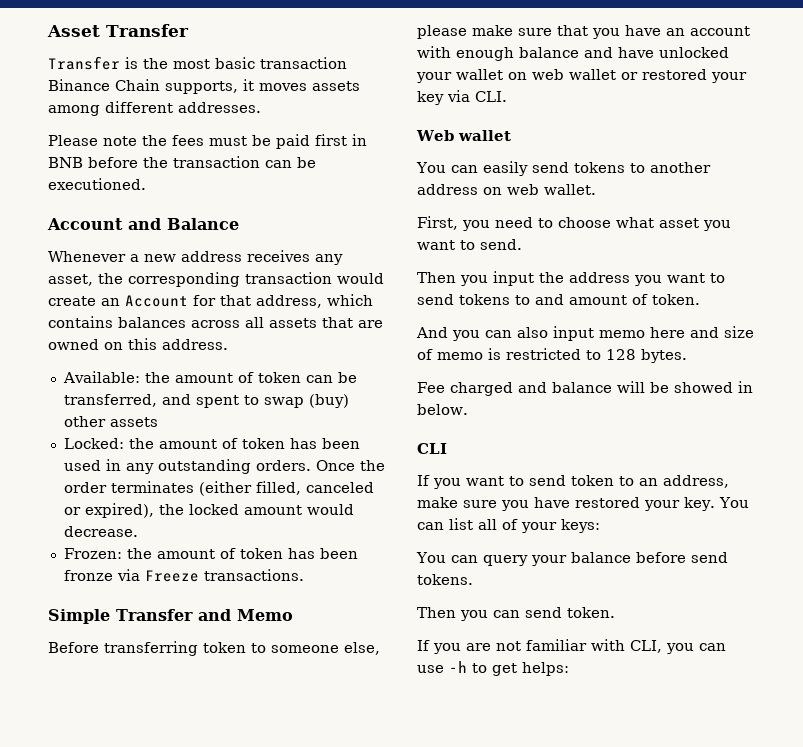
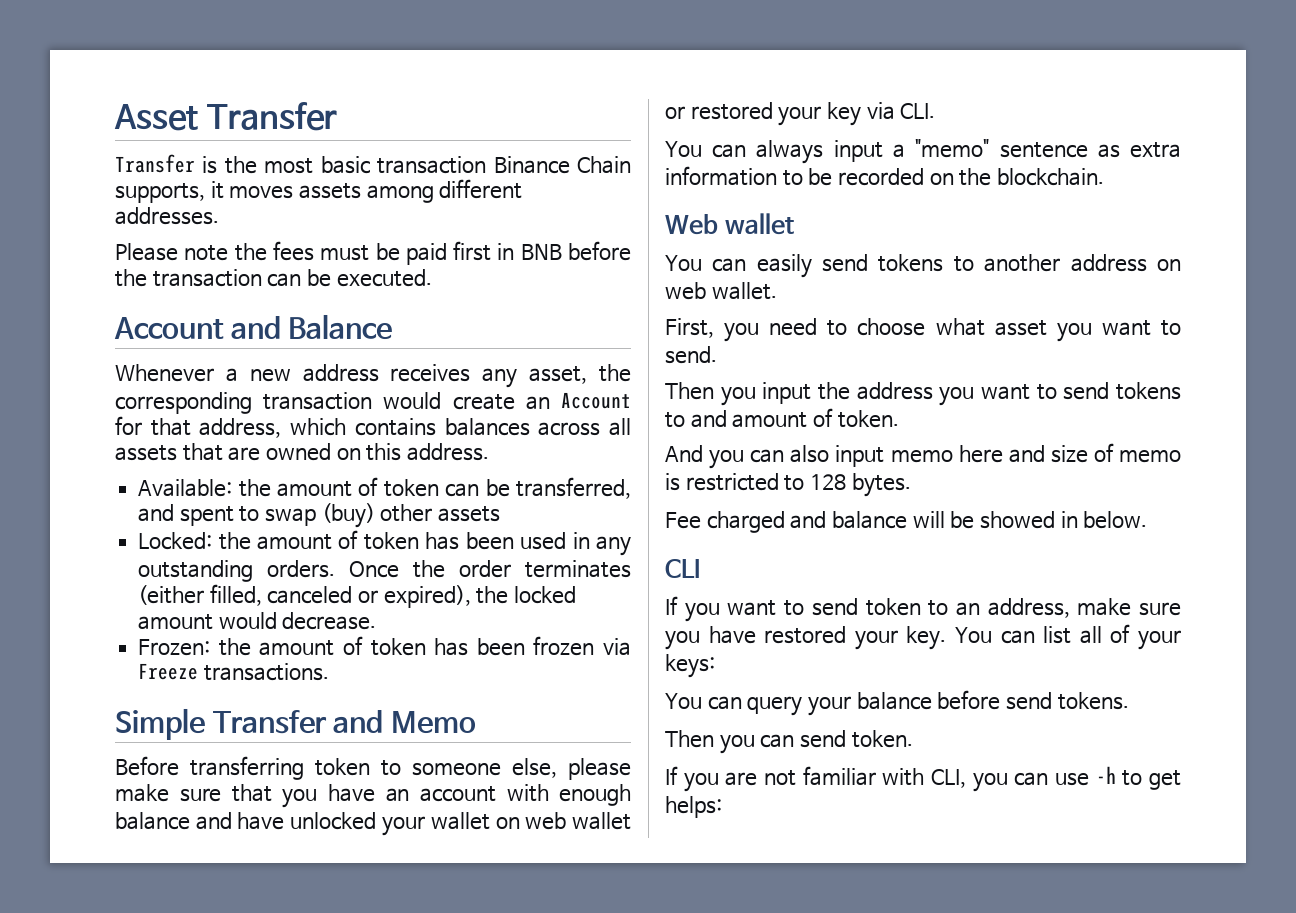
- Please note the fees must be paid first in BNB before the transaction can be executioned.
+ Please note the fees must be paid first in BNB before the transaction can be executed.
- Frozen: the amount of token has been fronze via Freeze transactions.
+ Frozen: the amount of token has been frozen via Freeze transactions.
+ You can always input a "memo" sentence as extra information to be recorded on the blockchain.

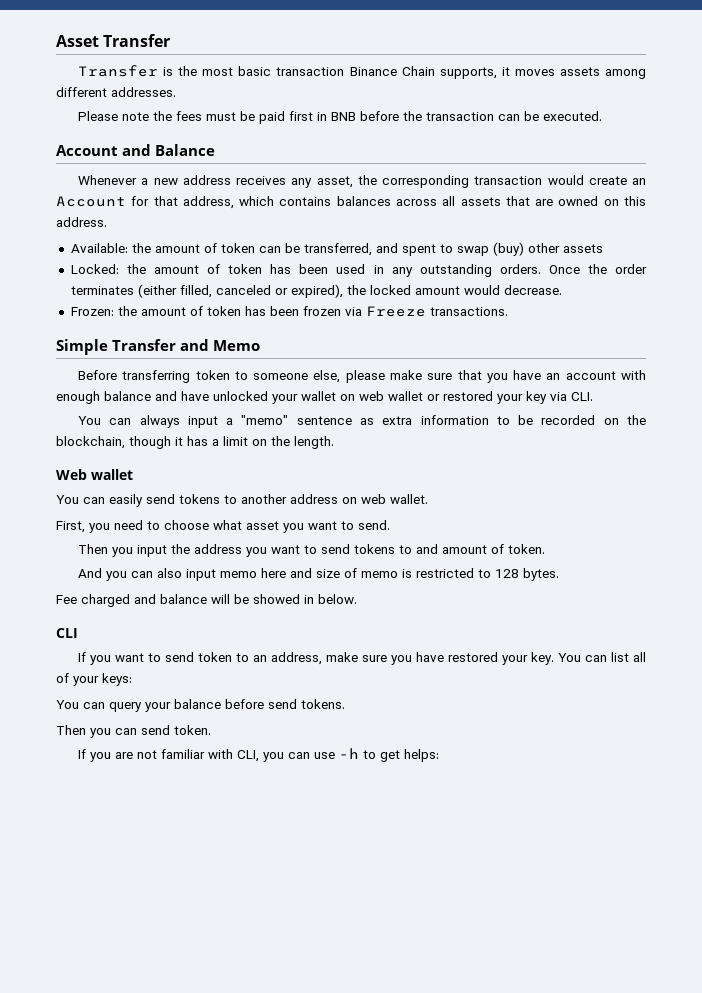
- You can always input a "memo" sentence as extra information to be recorded on the blockchain.
+ You can always input a "memo" sentence as extra information to be recorded on the blockchain, though it has a limit on the length.

